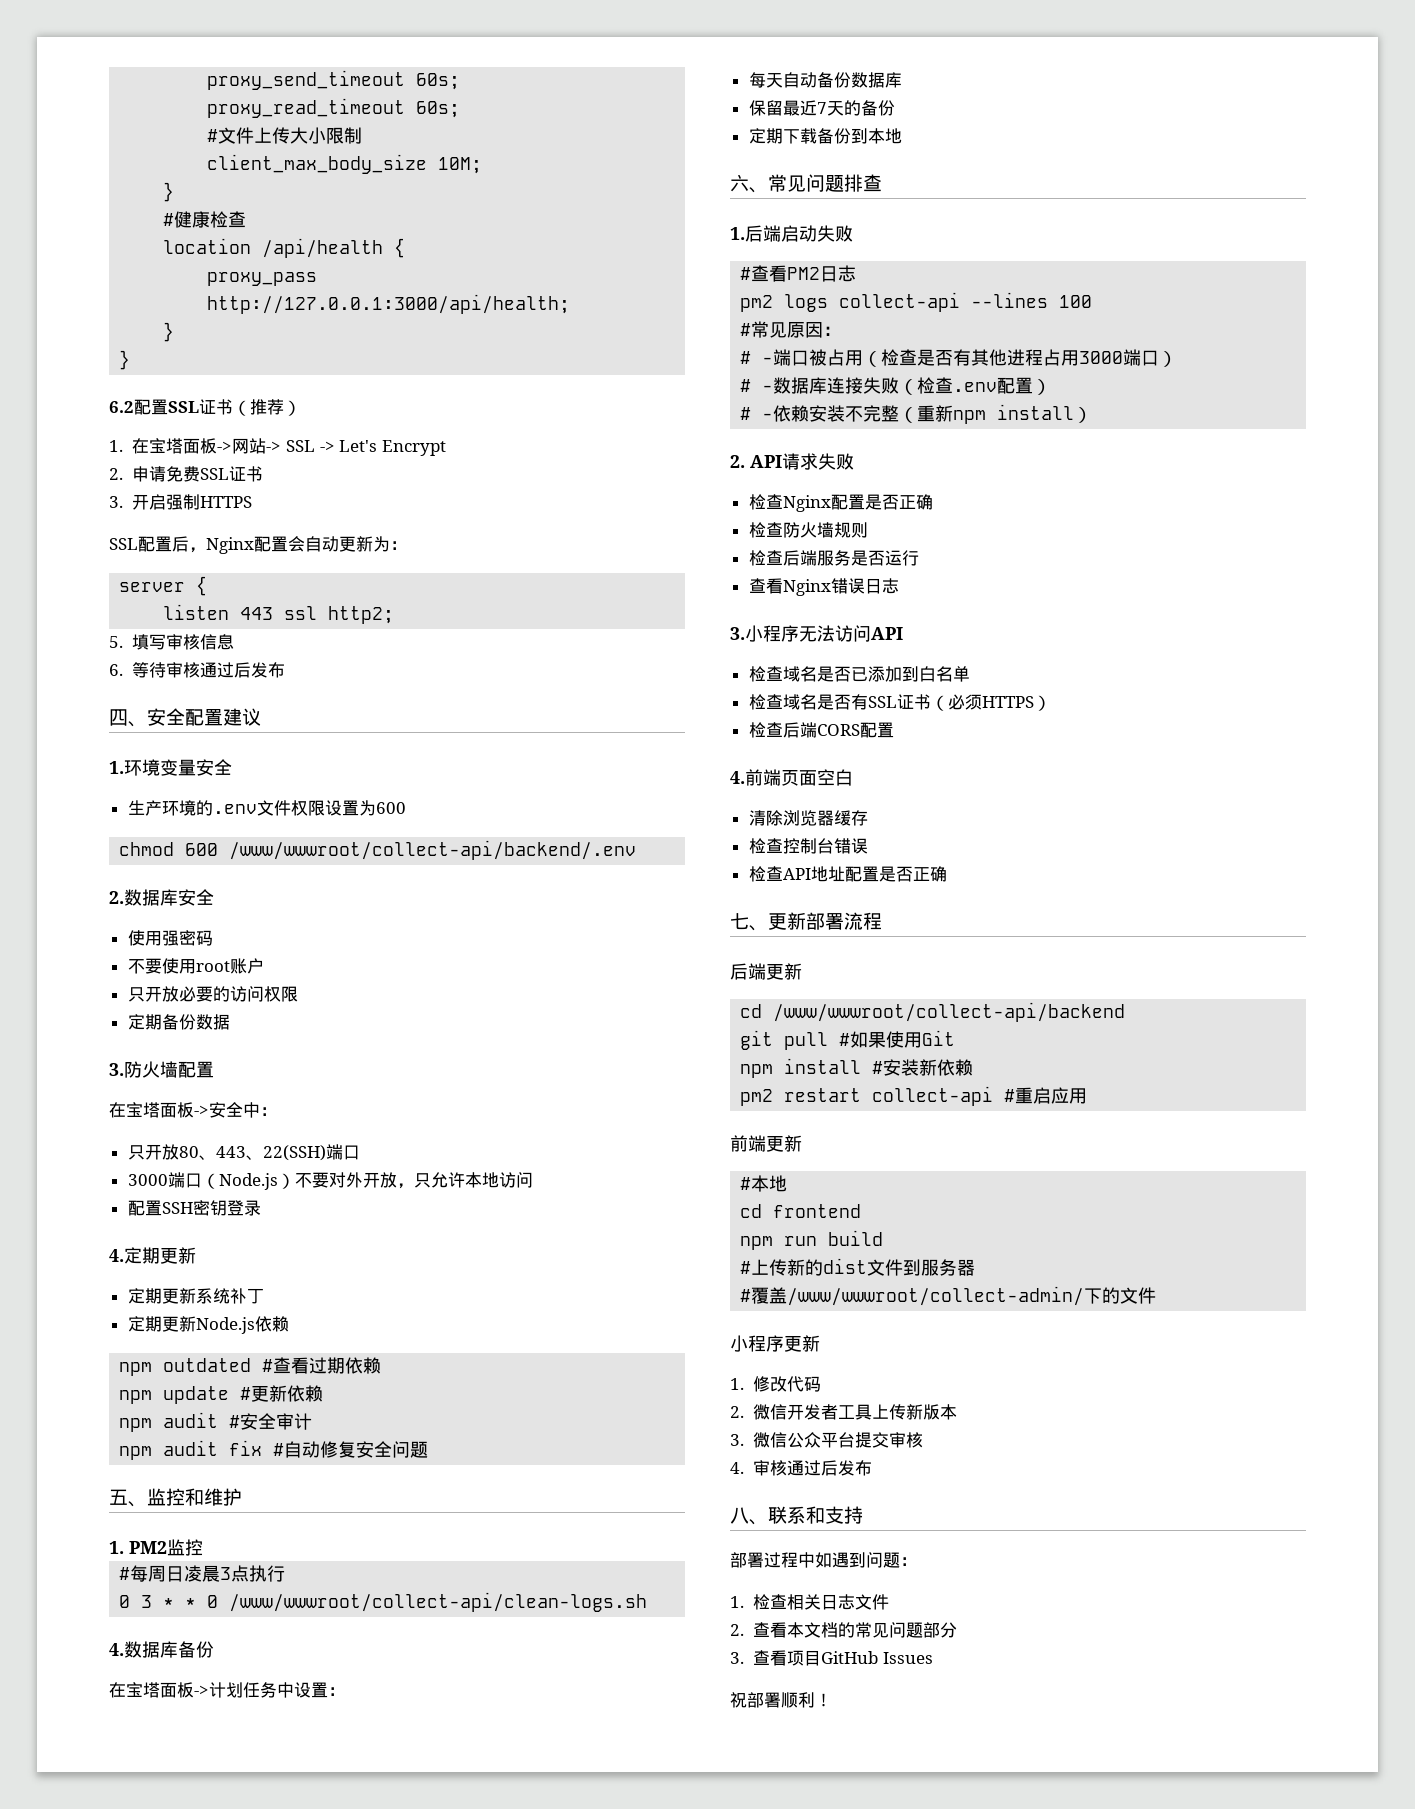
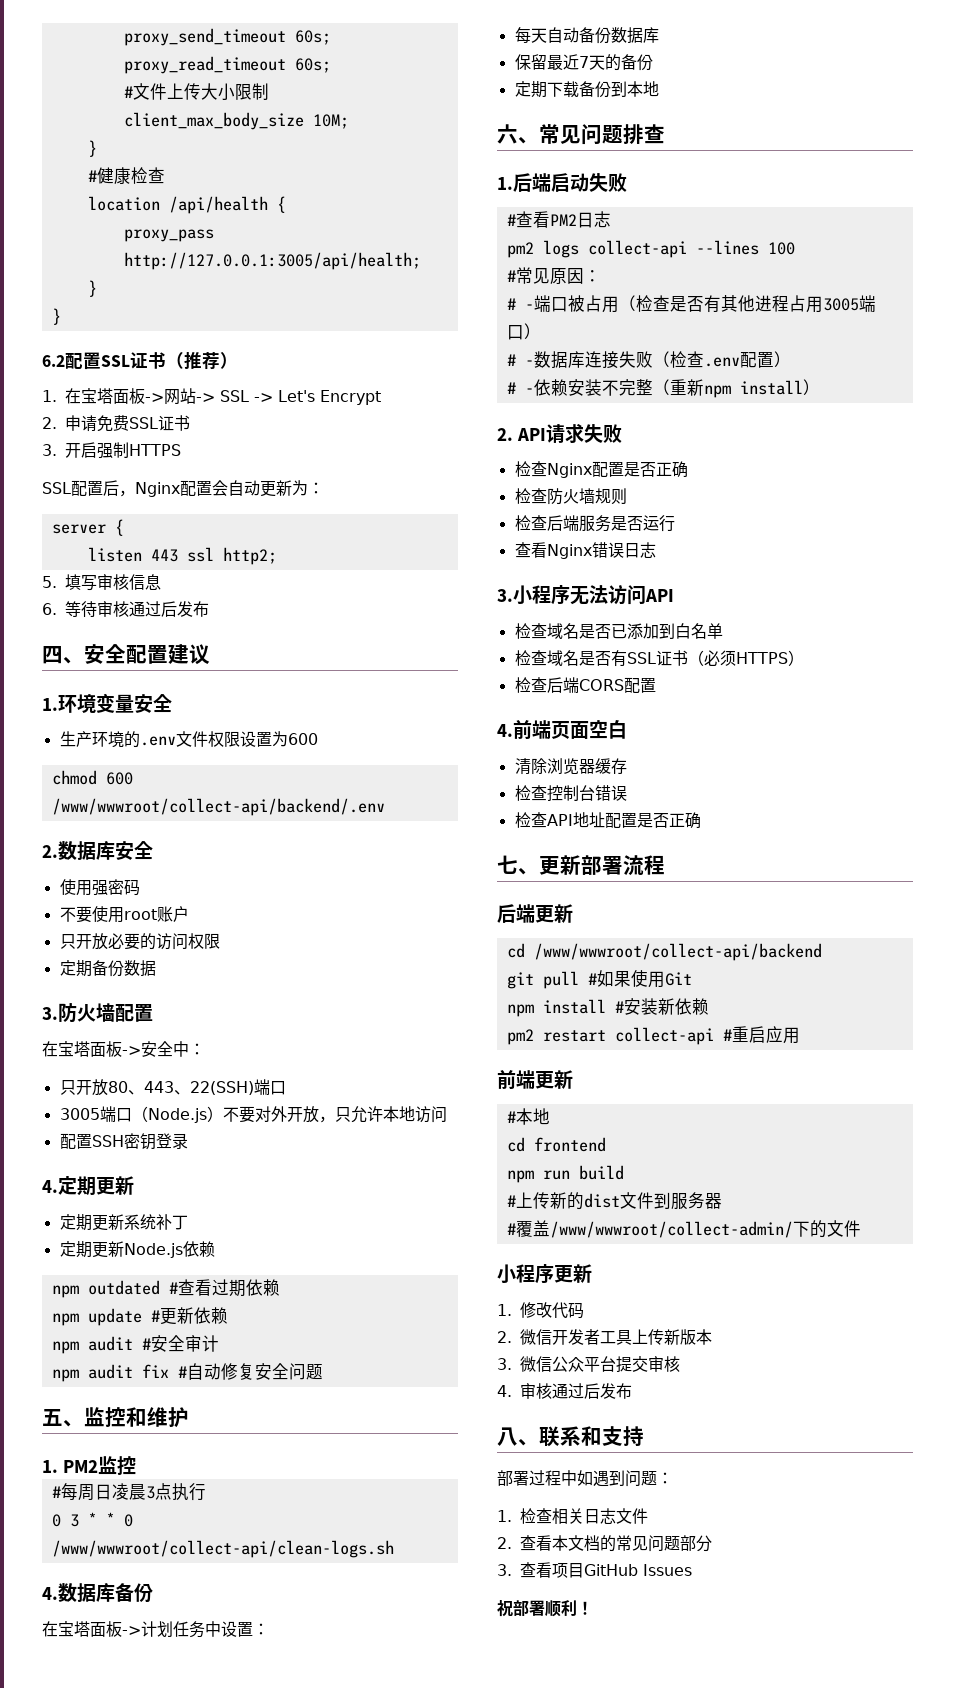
- proxy_pass http://127.0.0.1:3000/api/health;
+ proxy_pass http://127.0.0.1:3005/api/health;
- 3000端口（Node.js）不要对外开放，只允许本地访问
+ 3005端口（Node.js）不要对外开放，只允许本地访问
- # -端口被占用（检查是否有其他进程占用3000端口）
+ # -端口被占用（检查是否有其他进程占用3005端口）

